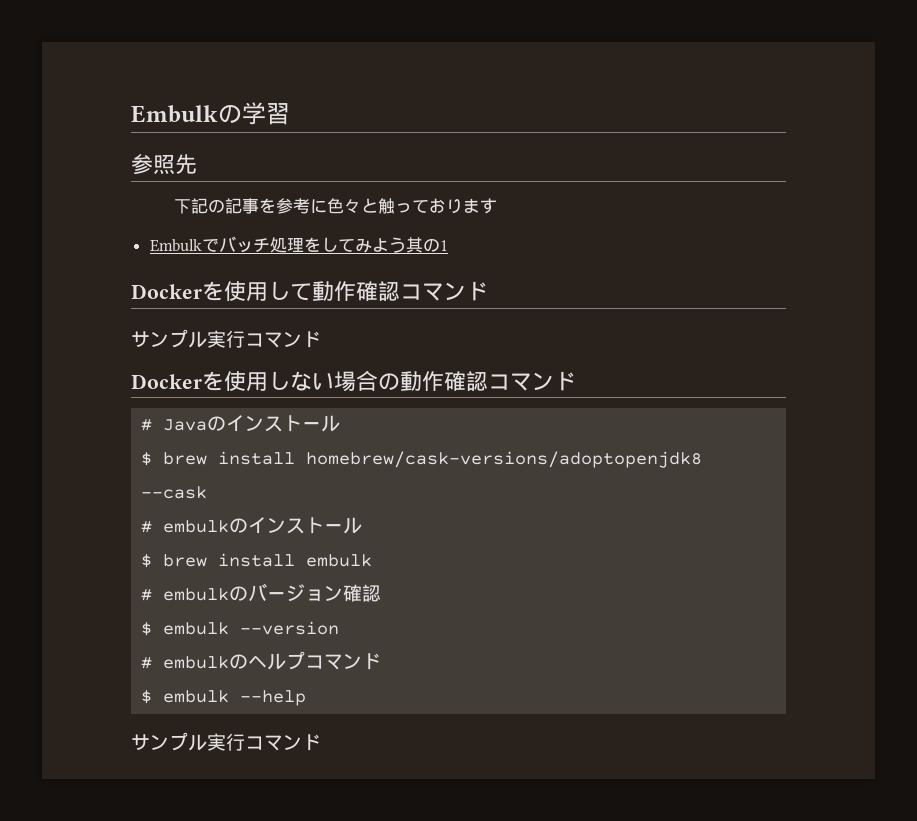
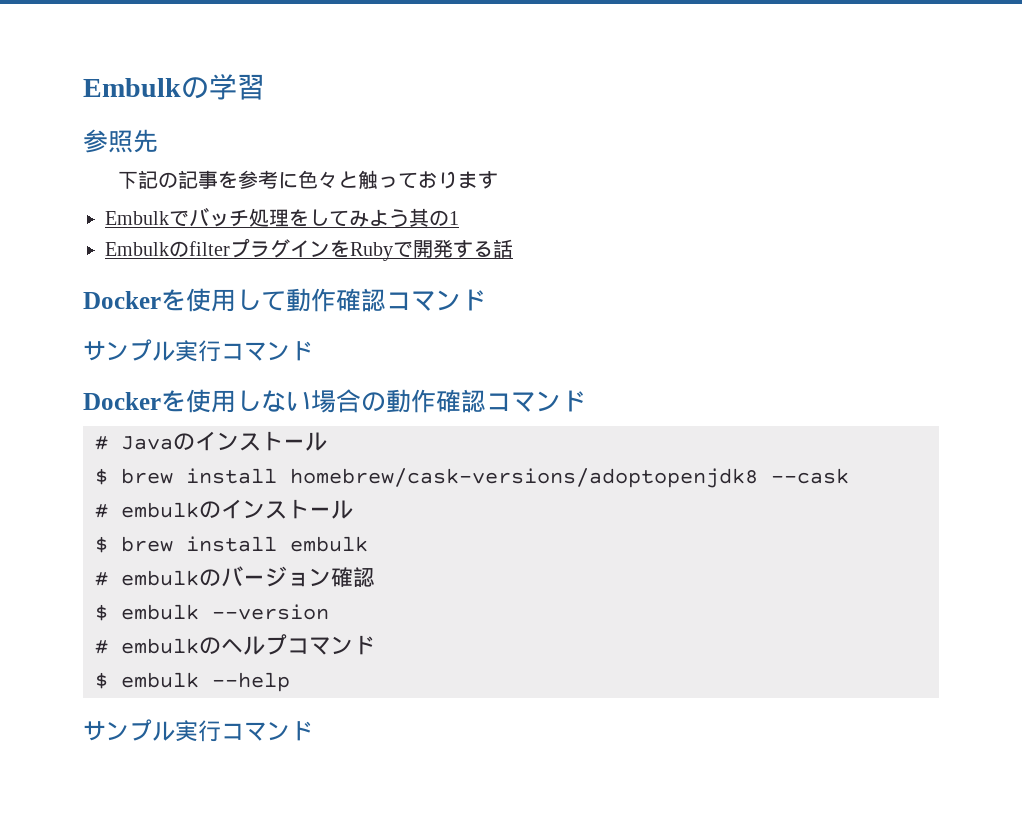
+ EmbulkのfilterプラグインをRubyで開発する話

